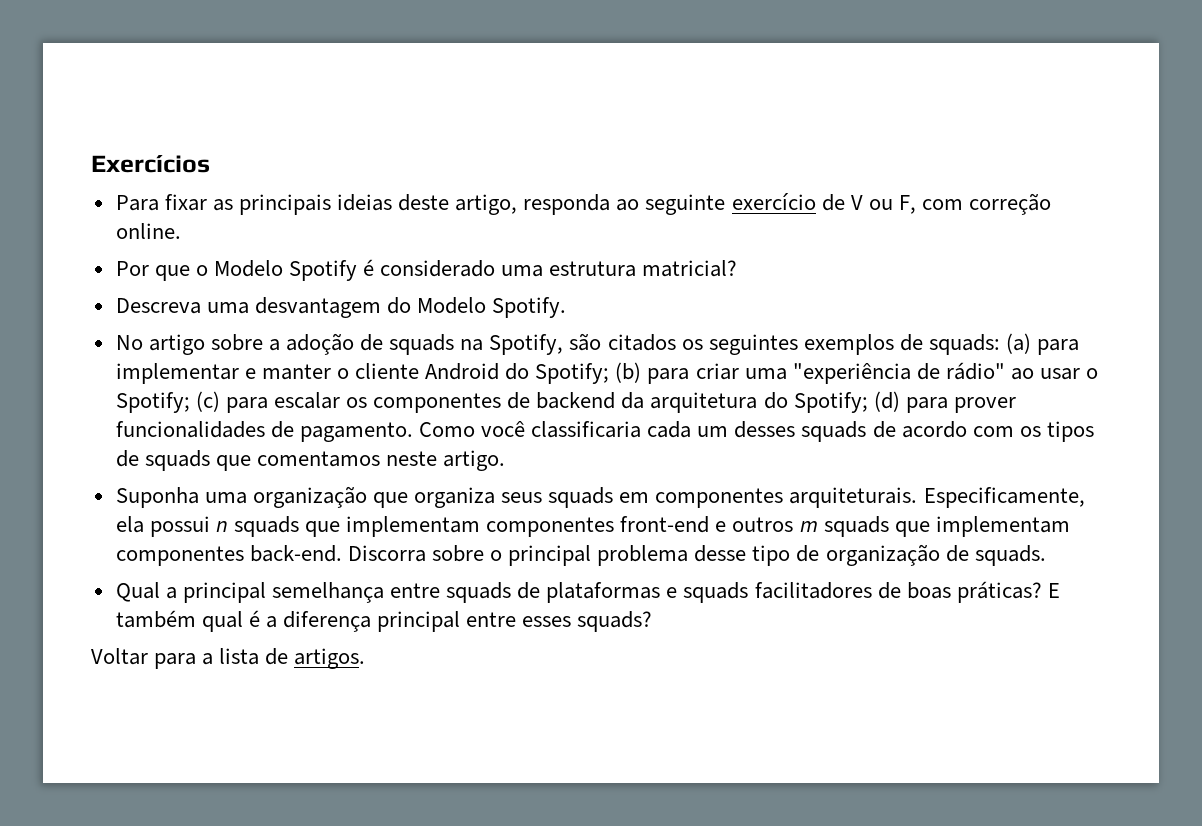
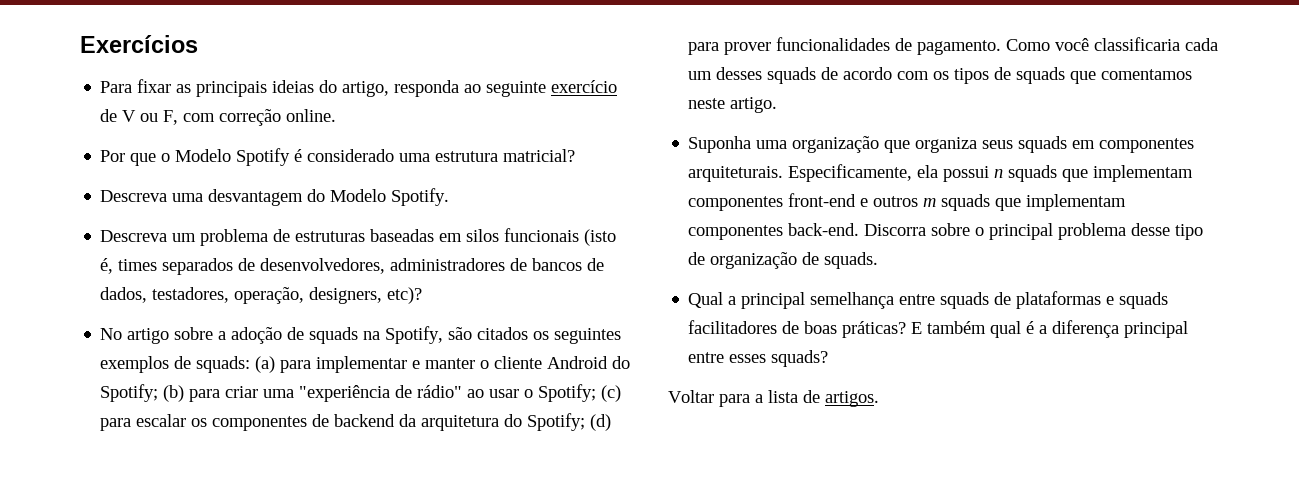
- Para fixar as principais ideias deste artigo, responda ao seguinte exercício de V ou F, com correção online.
+ Para fixar as principais ideias do artigo, responda ao seguinte exercício de V ou F, com correção online.
+ Descreva um problema de estruturas baseadas em silos funcionais (isto é, times separados de desenvolvedores, administradores de bancos de dados, testadores, operação, designers, etc)?

